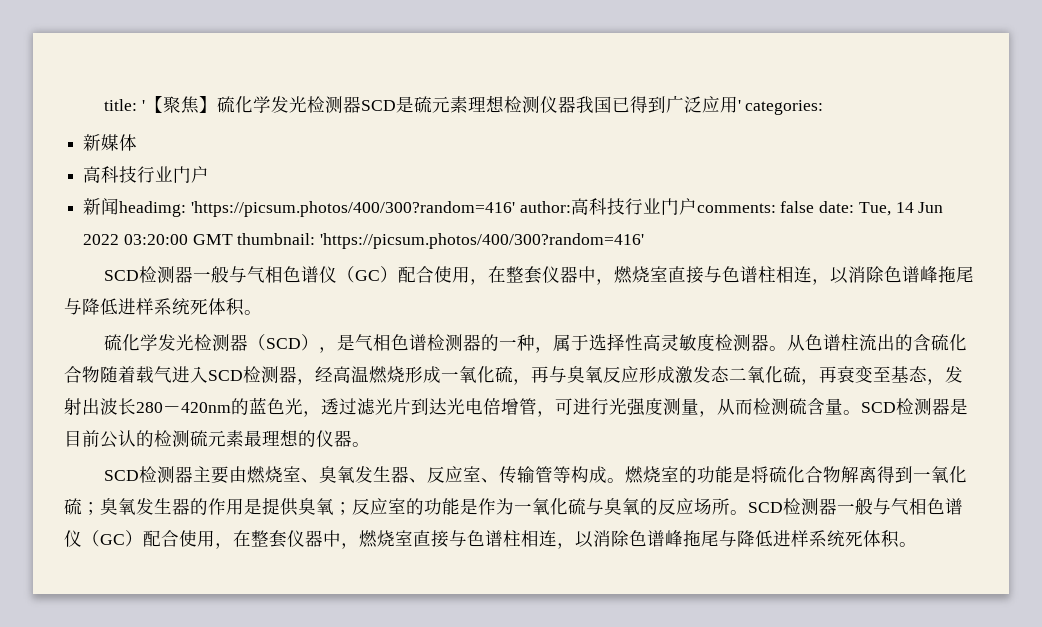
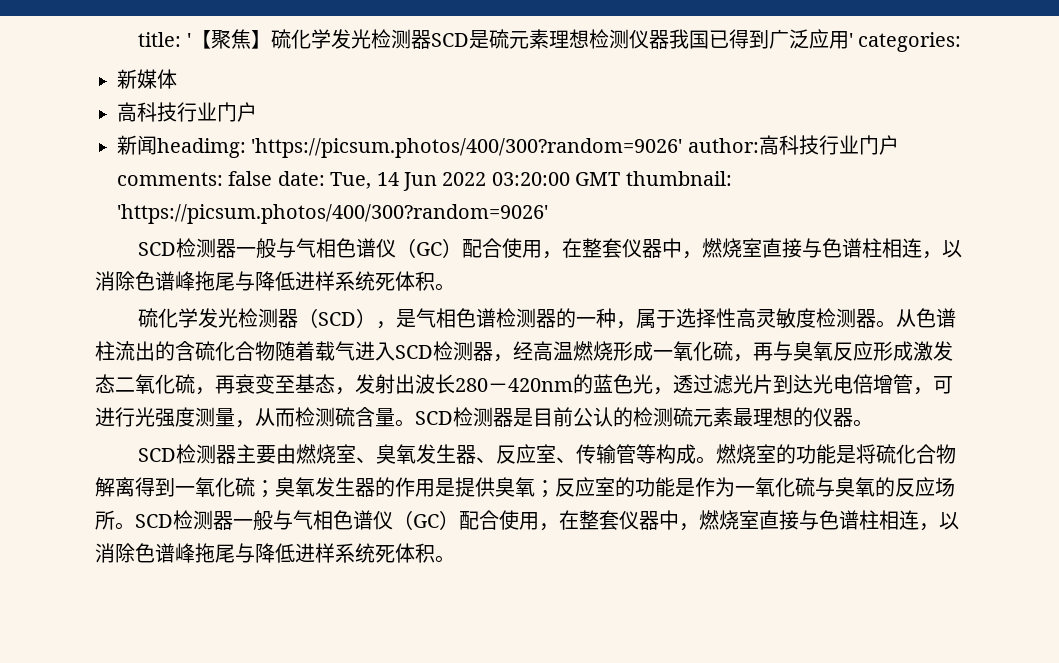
- 新闻headimg: 'https://picsum.photos/400/300?random=416' author:高科技行业门户comments: false date: Tue, 14 Jun 2022 03:20:00 GMT thumbnail: 'https://picsum.photos/400/300?random=416'
+ 新闻headimg: 'https://picsum.photos/400/300?random=9026' author:高科技行业门户comments: false date: Tue, 14 Jun 2022 03:20:00 GMT thumbnail: 'https://picsum.photos/400/300?random=9026'

